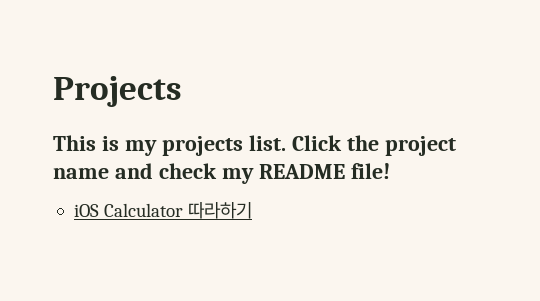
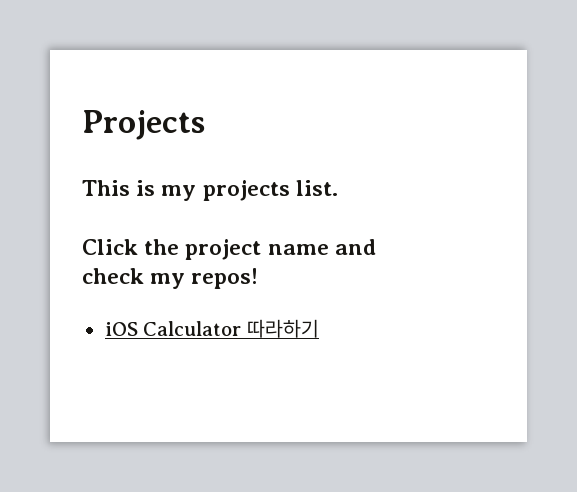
- This is my projects list. Click the project name and check my README file!
+ This is my projects list.
+ Click the project name and check my repos!

